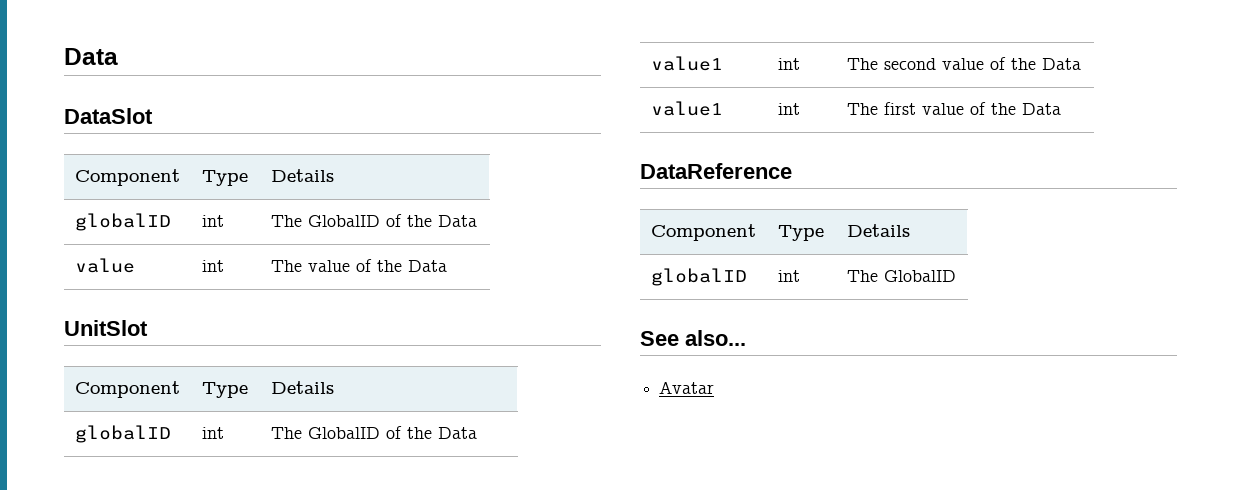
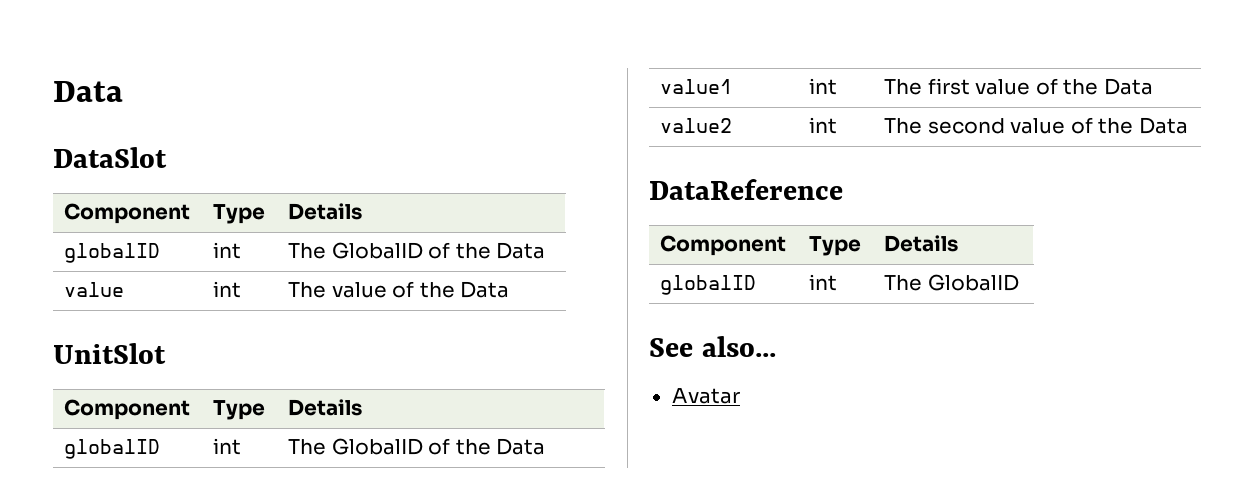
- value1 | int | The second value of the Data
  value1 | int | The first value of the Data
+ value2 | int | The second value of the Data

